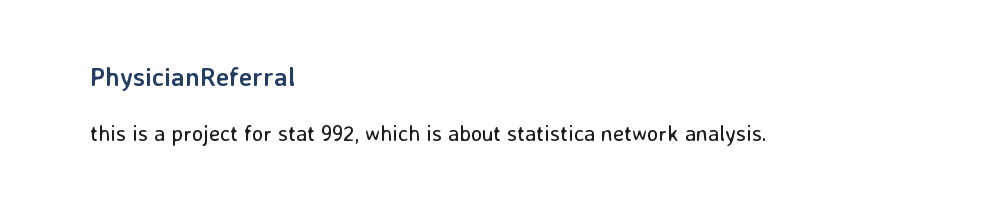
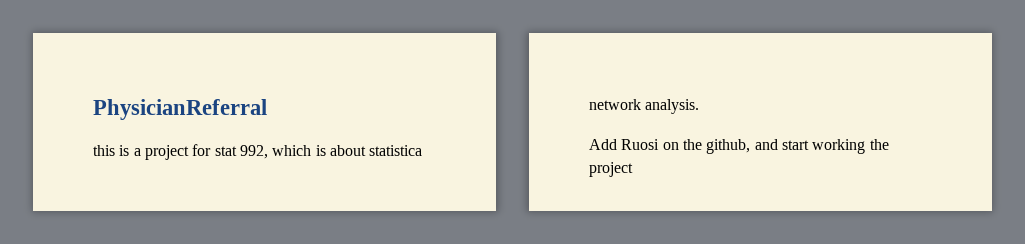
+ Add Ruosi on the github, and start working the project

